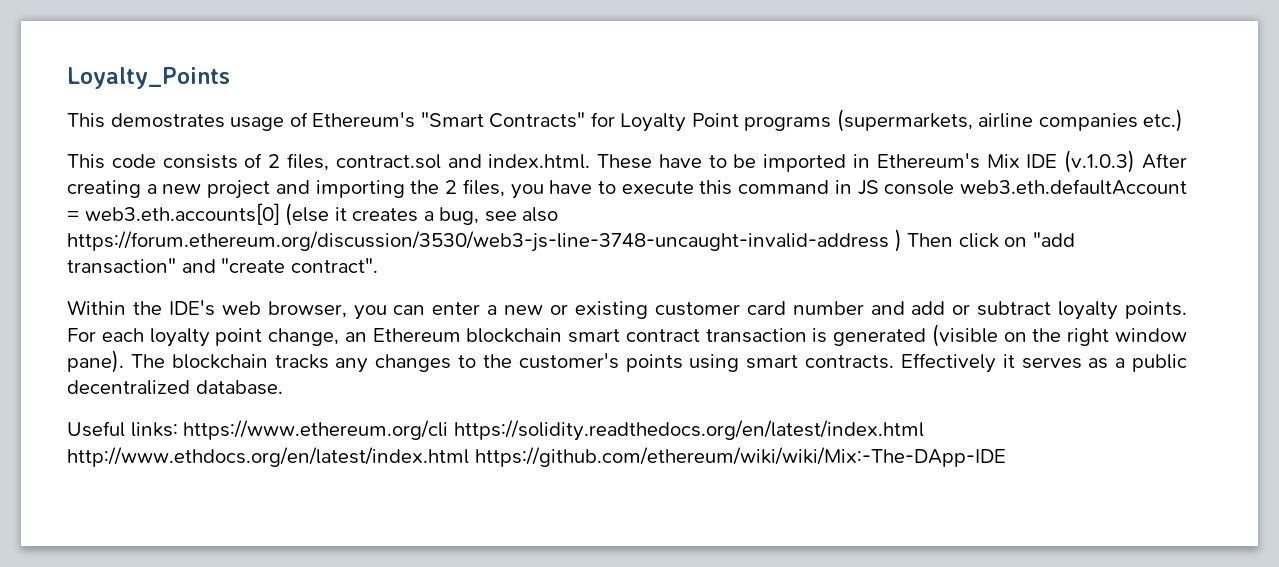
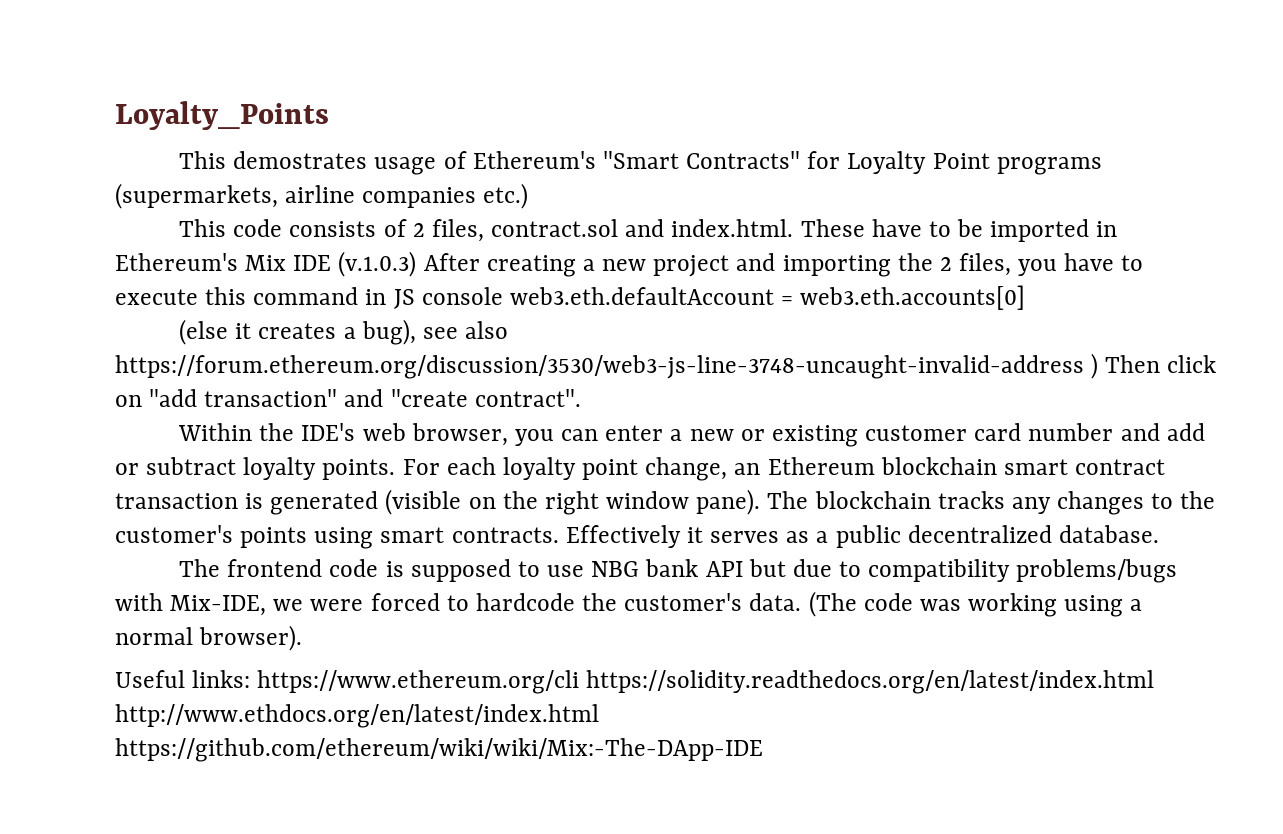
- This code consists of 2 files, contract.sol and index.html. These have to be imported in Ethereum's Mix IDE (v.1.0.3) After creating a new project and importing the 2 files, you have to execute this command in JS console web3.eth.defaultAccount = web3.eth.accounts[0] (else it creates a bug, see also https://forum.ethereum.org/discussion/3530/web3-js-line-3748-uncaught-invalid-address ) Then click on "add transaction" and "create contract".
+ This code consists of 2 files, contract.sol and index.html. These have to be imported in Ethereum's Mix IDE (v.1.0.3) After creating a new project and importing the 2 files, you have to execute this command in JS console web3.eth.defaultAccount = web3.eth.accounts[0]
+ (else it creates a bug), see also https://forum.ethereum.org/discussion/3530/web3-js-line-3748-uncaught-invalid-address ) Then click on "add transaction" and "create contract".
+ The frontend code is supposed to use NBG bank API but due to compatibility problems/bugs with Mix-IDE, we were forced to hardcode the customer's data. (The code was working using a normal browser).

